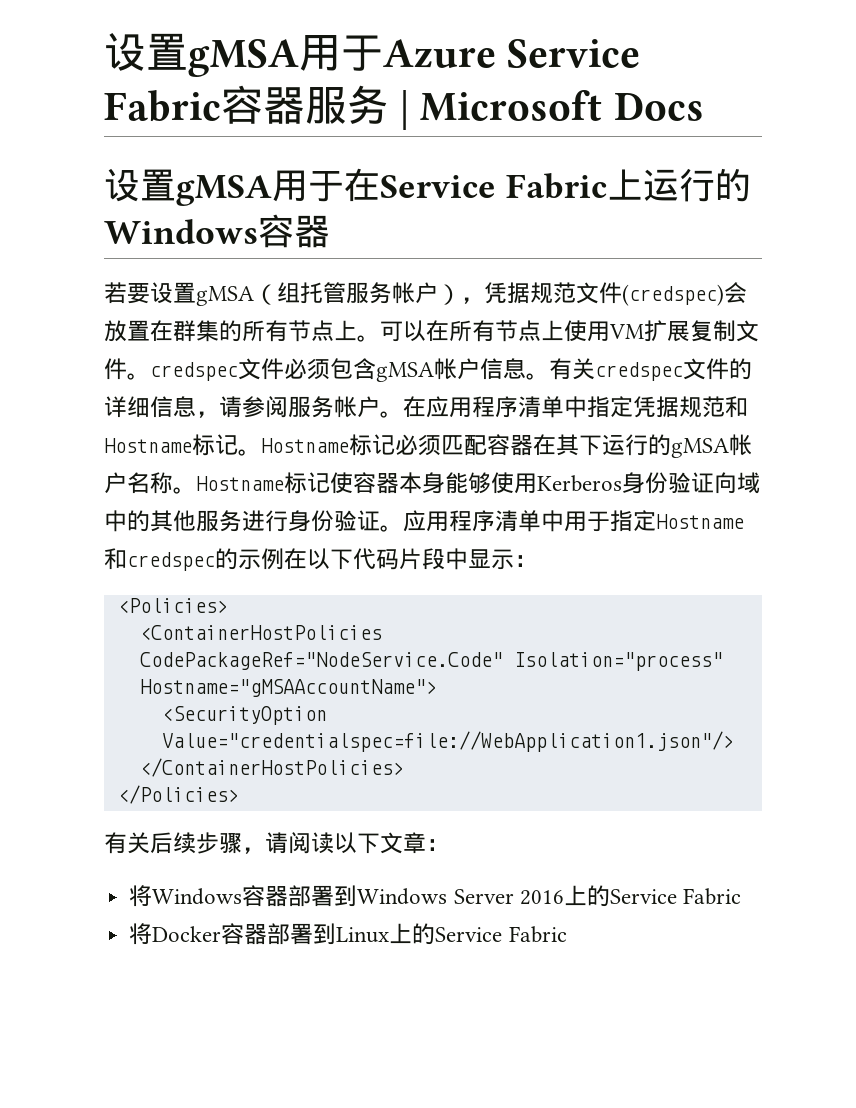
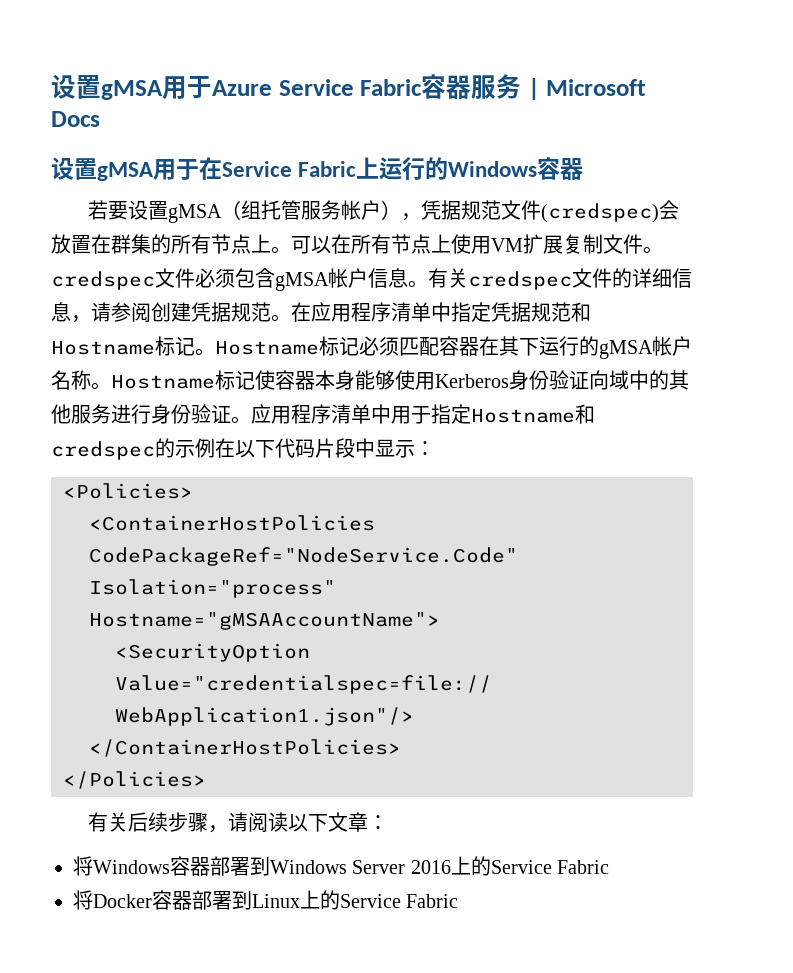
- 有关credspec文件的详细信息，请参阅服务帐户。
+ 有关credspec文件的详细信息，请参阅创建凭据规范。

